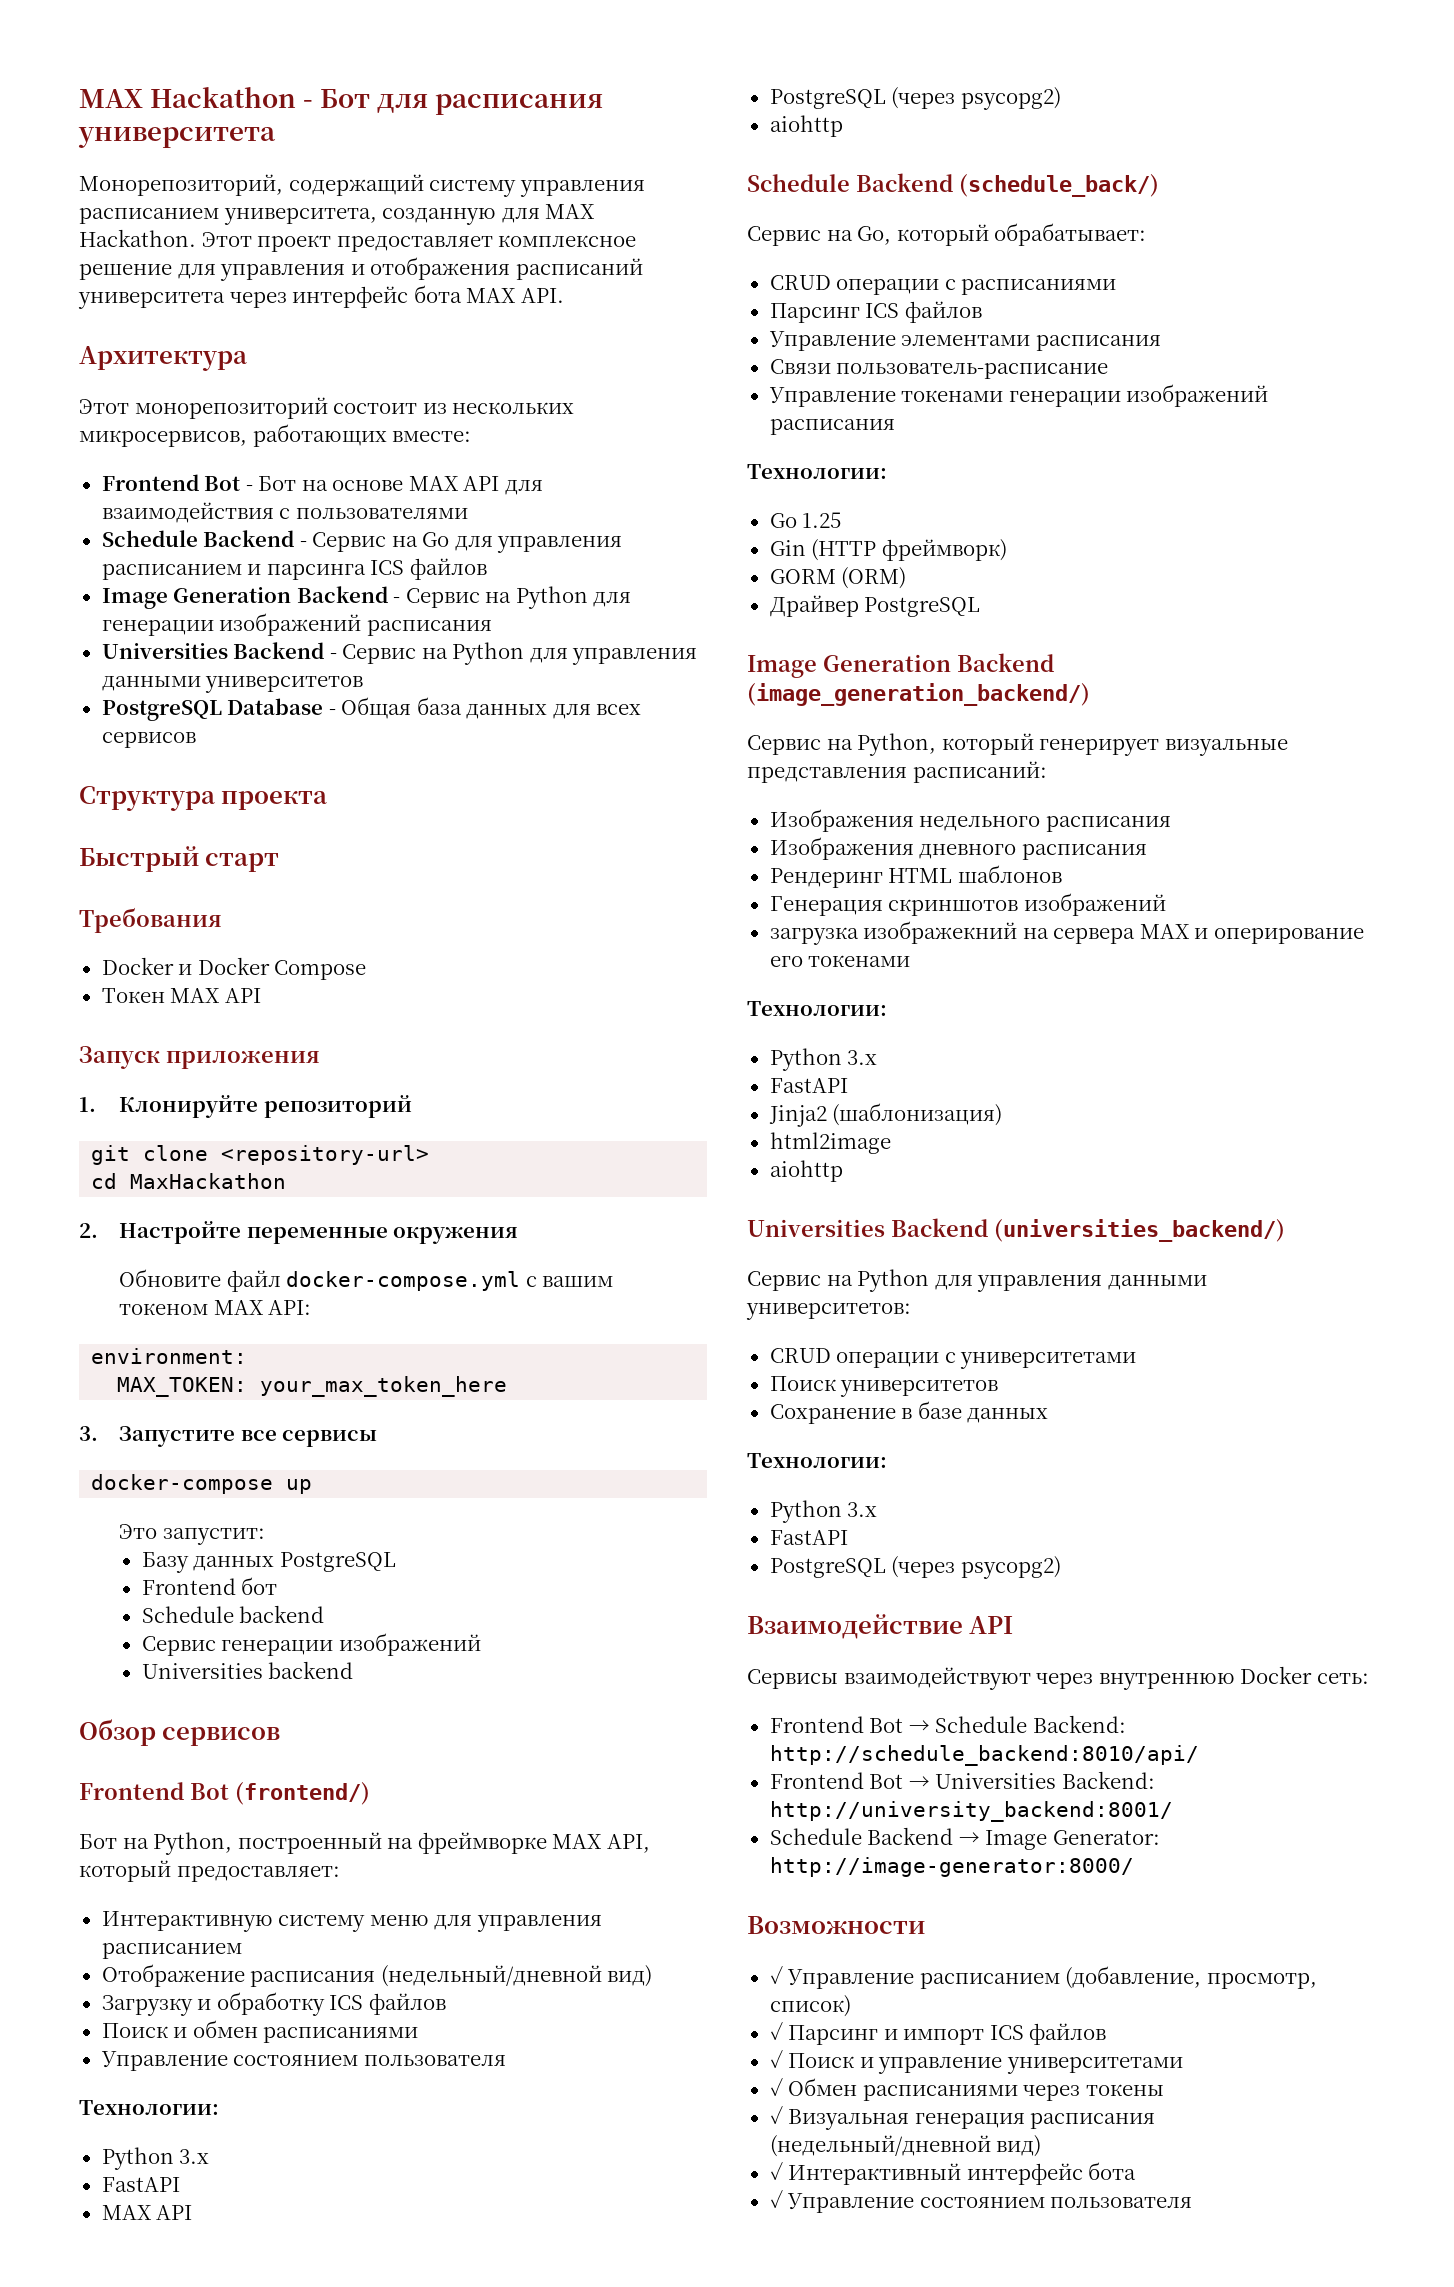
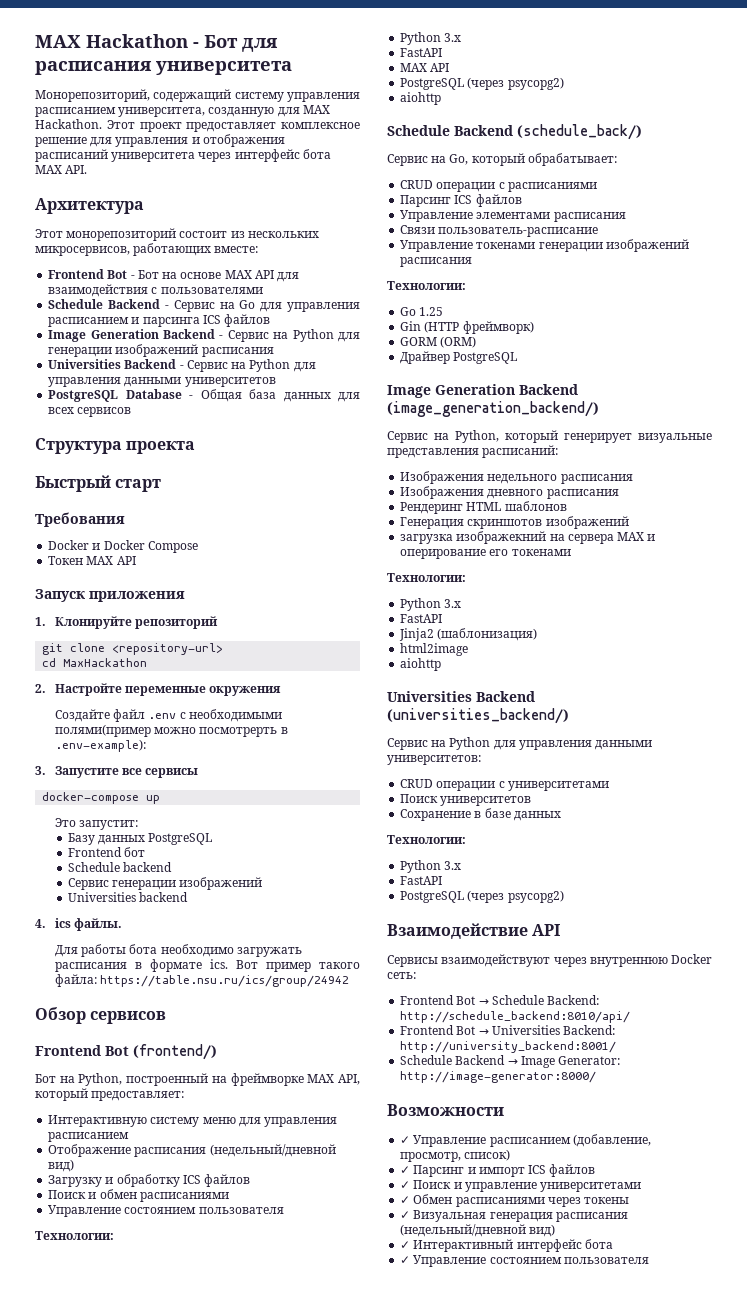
- Обновите файл docker-compose.yml с вашим токеном MAX API:
- environment:
- MAX_TOKEN: your_max_token_here
+ Создайте файл .env с необходимыми полями(пример можно посмотрерть в .env-example):
+ 4. ics файлы.
+ Для работы бота необходимо загружать расписания в формате ics. Вот пример такого файла: https://table.nsu.ru/ics/group/24942

